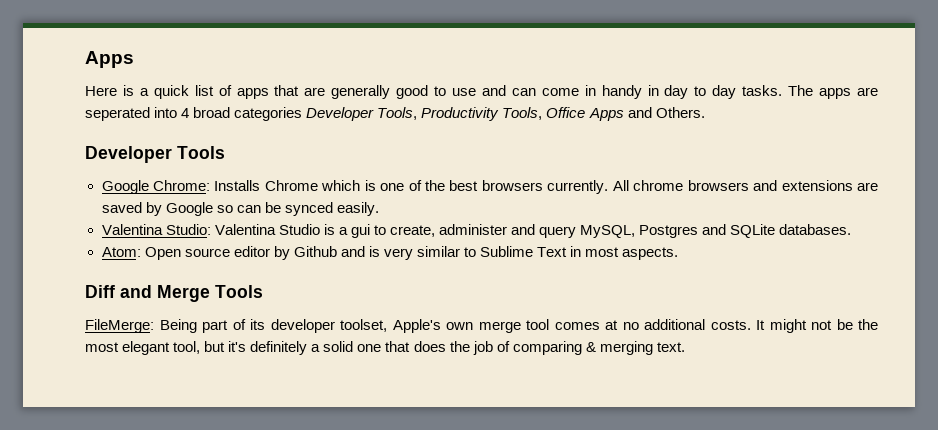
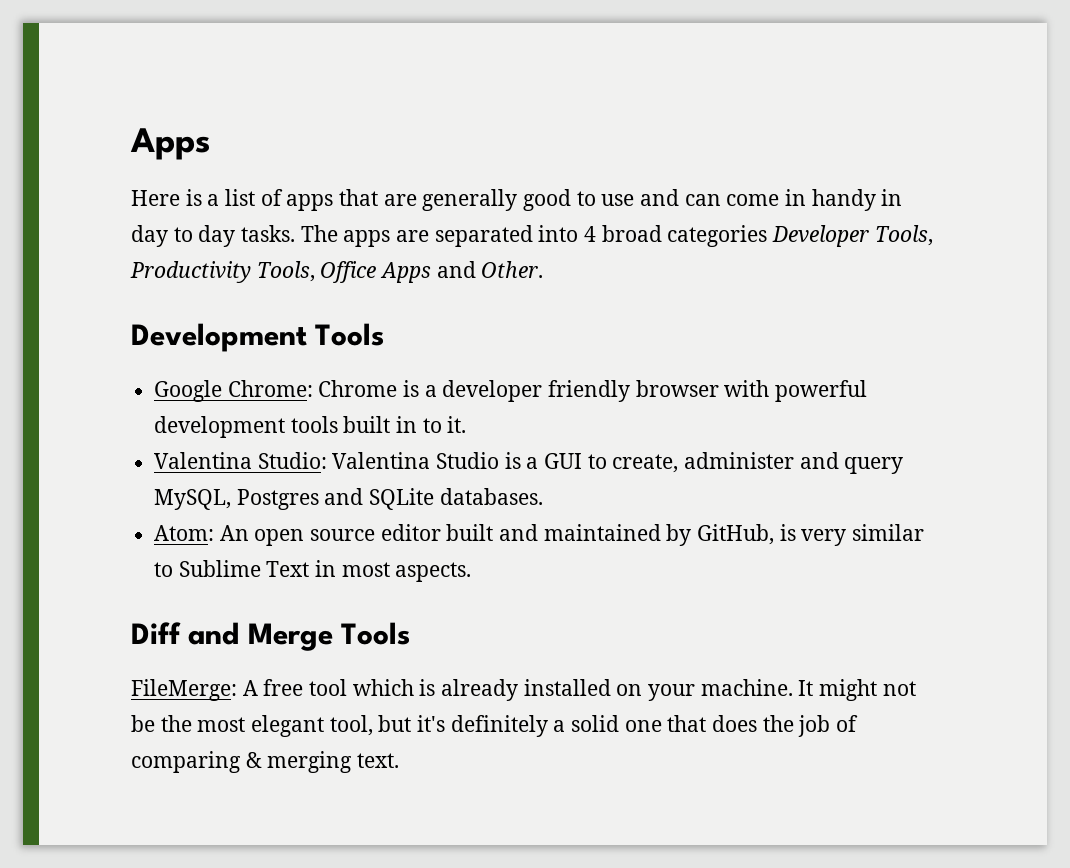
- Here is a quick list of apps that are generally good to use and can come in handy in day to day tasks.
+ Here is a list of apps that are generally good to use and can come in handy in day to day tasks.
- The apps are seperated into 4 broad categories Developer Tools, Productivity Tools, Office Apps and Others.
- Developer Tools
+ The apps are separated into 4 broad categories Developer Tools, Productivity Tools, Office Apps and Other.
+ Development Tools
- Google Chrome: Installs Chrome which is one of the best browsers currently. All chrome browsers and extensions are saved by Google so can be synced easily.
+ Google Chrome: Chrome is a developer friendly browser with powerful development tools built in to it.
- Valentina Studio: Valentina Studio is a gui to create, administer and query MySQL, Postgres and SQLite databases.
+ Valentina Studio: Valentina Studio is a GUI to create, administer and query MySQL, Postgres and SQLite databases.
- Atom: Open source editor by Github and is very similar to Sublime Text in most aspects.
+ Atom: An open source editor built and maintained by GitHub, is very similar to Sublime Text in most aspects.
- FileMerge: Being part of its developer toolset, Apple's own merge tool comes at no additional costs.
+ FileMerge: A free tool which is already installed on your machine.

